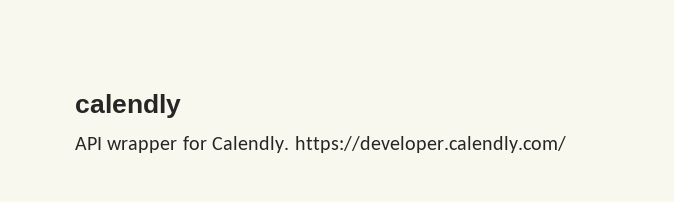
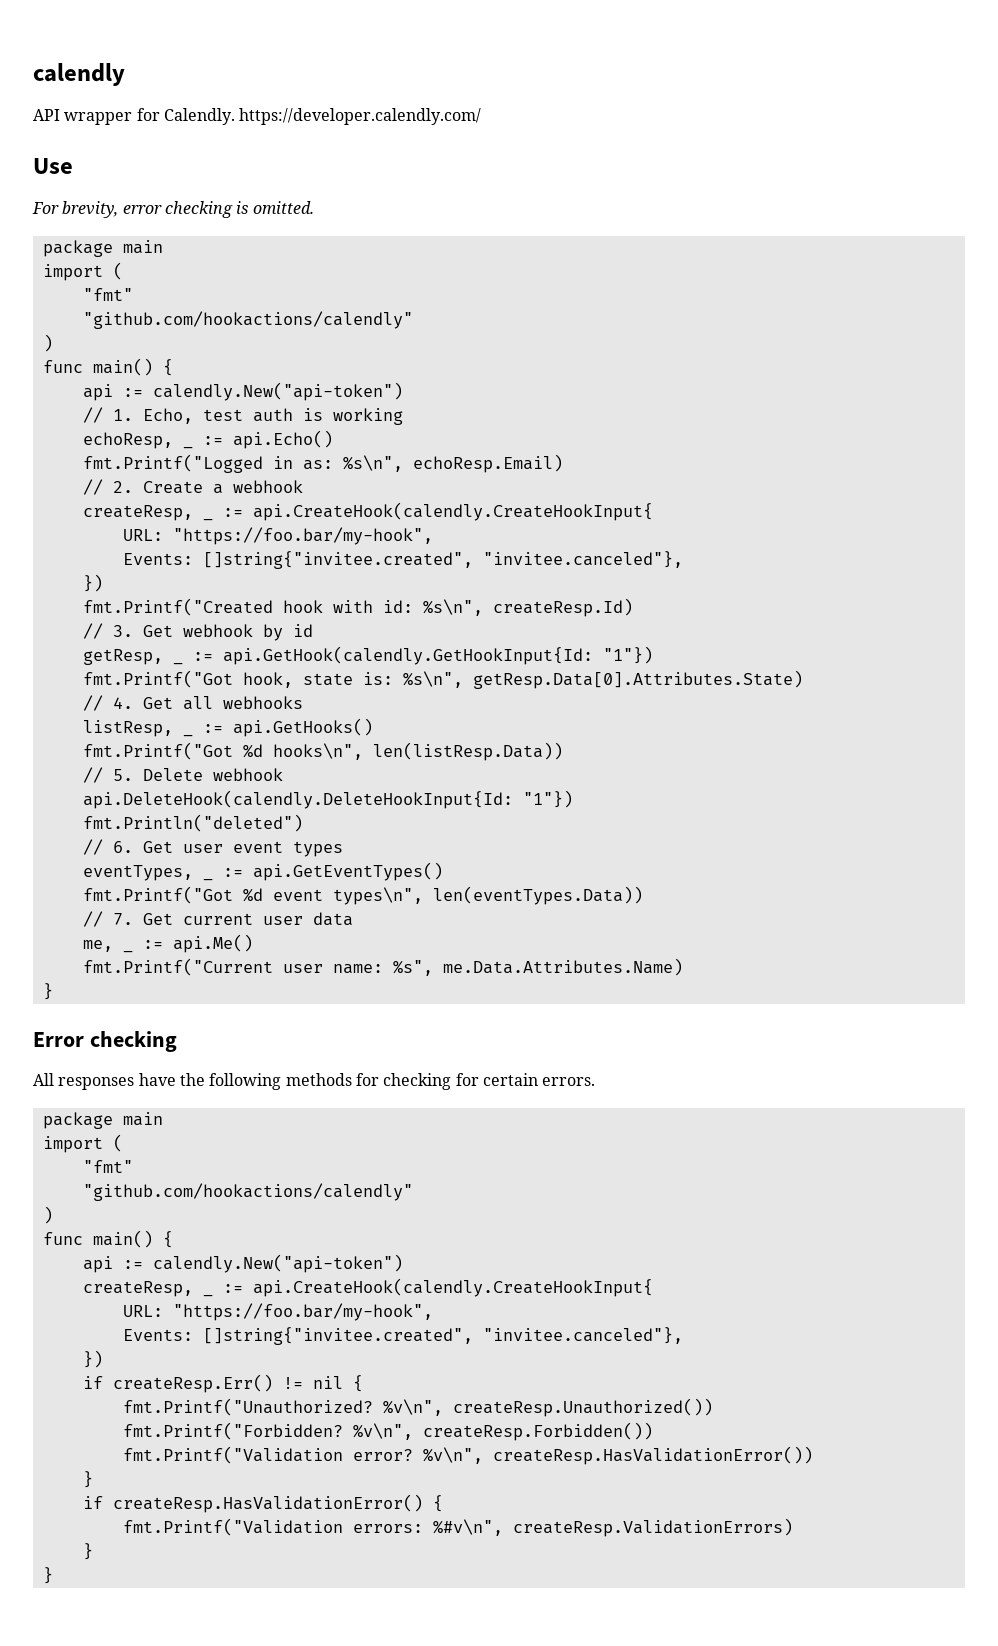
+ Use
+ For brevity, error checking is omitted.
+ package main
+ import (
+ "fmt"
+ "github.com/hookactions/calendly"
+ )
+ func main() {
+ api := calendly.New("api-token")
+ // 1. Echo, test auth is working
+ echoResp, _ := api.Echo()
+ fmt.Printf("Logged in as: %s\n", echoResp.Email)
+ // 2. Create a webhook
+ createResp, _ := api.CreateHook(calendly.CreateHookInput{
+ URL: "https://foo.bar/my-hook",
+ Events: []string{"invitee.created", "invitee.canceled"},
+ })
+ fmt.Printf("Created hook with id: %s\n", createResp.Id)
+ // 3. Get webhook by id
+ getResp, _ := api.GetHook(calendly.GetHookInput{Id: "1"})
+ fmt.Printf("Got hook, state is: %s\n", getResp.Data[0].Attributes.State)
+ // 4. Get all webhooks
+ listResp, _ := api.GetHooks()
+ fmt.Printf("Got %d hooks\n", len(listResp.Data))
+ // 5. Delete webhook
+ api.DeleteHook(calendly.DeleteHookInput{Id: "1"})
+ fmt.Println("deleted")
+ // 6. Get user event types
+ eventTypes, _ := api.GetEventTypes()
+ fmt.Printf("Got %d event types\n", len(eventTypes.Data))
+ // 7. Get current user data
+ me, _ := api.Me()
+ fmt.Printf("Current user name: %s", me.Data.Attributes.Name)
+ }
+ Error checking
+ All responses have the following methods for checking for certain errors.
+ package main
+ import (
+ "fmt"
+ "github.com/hookactions/calendly"
+ )
+ func main() {
+ api := calendly.New("api-token")
+ createResp, _ := api.CreateHook(calendly.CreateHookInput{
+ URL: "https://foo.bar/my-hook",
+ Events: []string{"invitee.created", "invitee.canceled"},
+ })
+ if createResp.Err() != nil {
+ fmt.Printf("Unauthorized? %v\n", createResp.Unauthorized())
+ fmt.Printf("Forbidden? %v\n", createResp.Forbidden())
+ fmt.Printf("Validation error? %v\n", createResp.HasValidationError())
+ }
+ if createResp.HasValidationError() {
+ fmt.Printf("Validation errors: %#v\n", createResp.ValidationErrors)
+ }
+ }

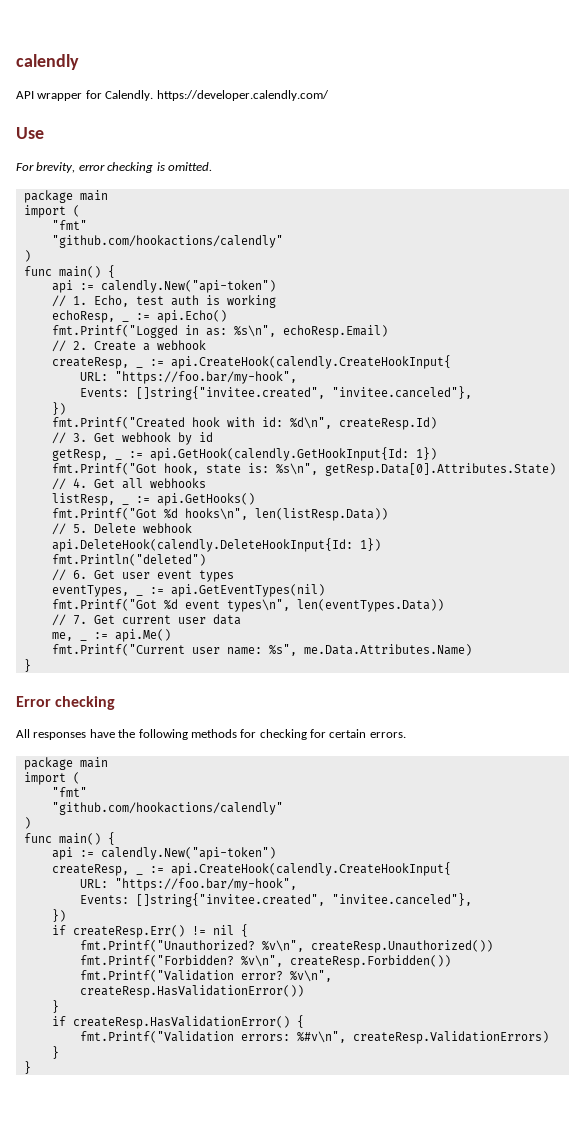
- fmt.Printf("Created hook with id: %s\n", createResp.Id)
+ fmt.Printf("Created hook with id: %d\n", createResp.Id)
- getResp, _ := api.GetHook(calendly.GetHookInput{Id: "1"})
+ getResp, _ := api.GetHook(calendly.GetHookInput{Id: 1})
- api.DeleteHook(calendly.DeleteHookInput{Id: "1"})
+ api.DeleteHook(calendly.DeleteHookInput{Id: 1})
- eventTypes, _ := api.GetEventTypes()
+ eventTypes, _ := api.GetEventTypes(nil)

